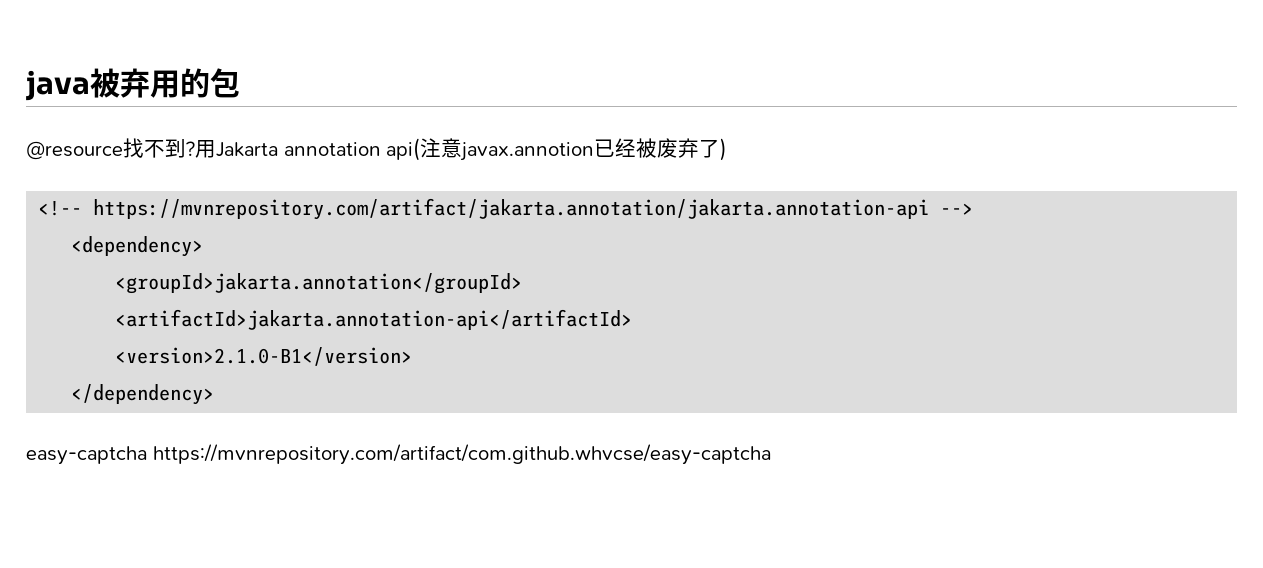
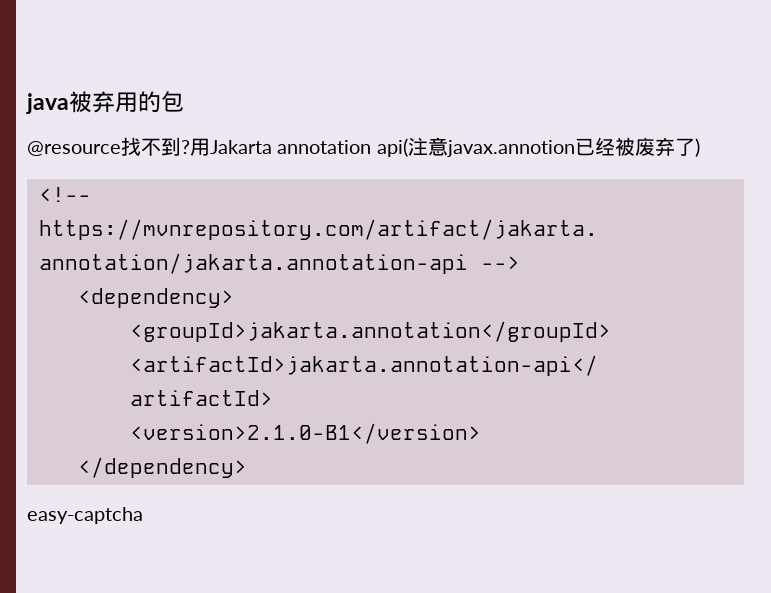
- easy-captcha https://mvnrepository.com/artifact/com.github.whvcse/easy-captcha
+ easy-captcha

